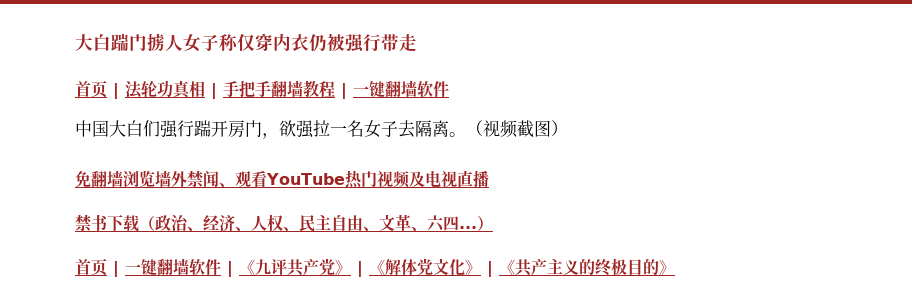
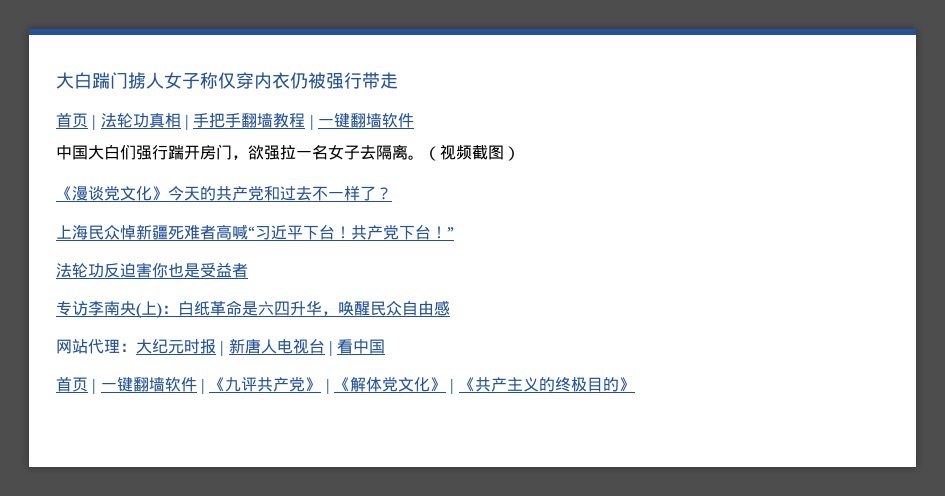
- 免翻墙浏览墙外禁闻、观看YouTube热门视频及电视直播
- 禁书下载（政治、经济、人权、民主自由、文革、六四...）
+ 《漫谈党文化》今天的共产党和过去不一样了？
+ 上海民众悼新疆死难者高喊“习近平下台！共产党下台！”
+ 法轮功反迫害你也是受益者
+ 专访李南央(上)：白纸革命是六四升华，唤醒民众自由感
+ 网站代理：大纪元时报 | 新唐人电视台 | 看中国

